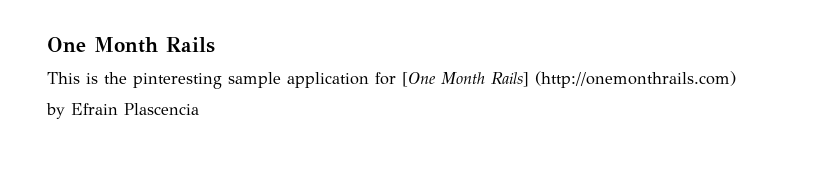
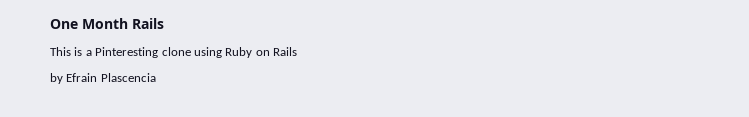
- This is the pinteresting sample application for [One Month Rails] (http://onemonthrails.com)
+ This is a Pinteresting clone using Ruby on Rails

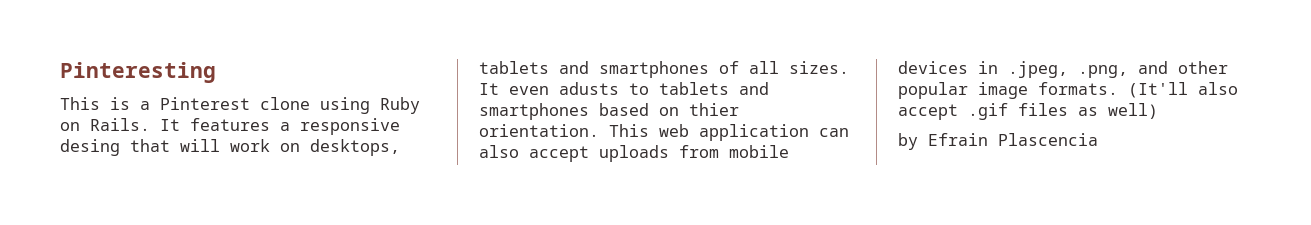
- One Month Rails
+ Pinteresting
- This is a Pinteresting clone using Ruby on Rails
+ This is a Pinterest clone using Ruby on Rails. It features a responsive desing that will work on desktops, tablets and smartphones of all sizes. It even adusts to tablets and smartphones based on thier orientation. This web application can also accept uploads from mobile devices in .jpeg, .png, and other popular image formats. (It'll also accept .gif files as well)

